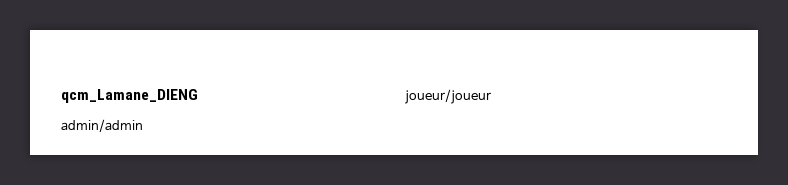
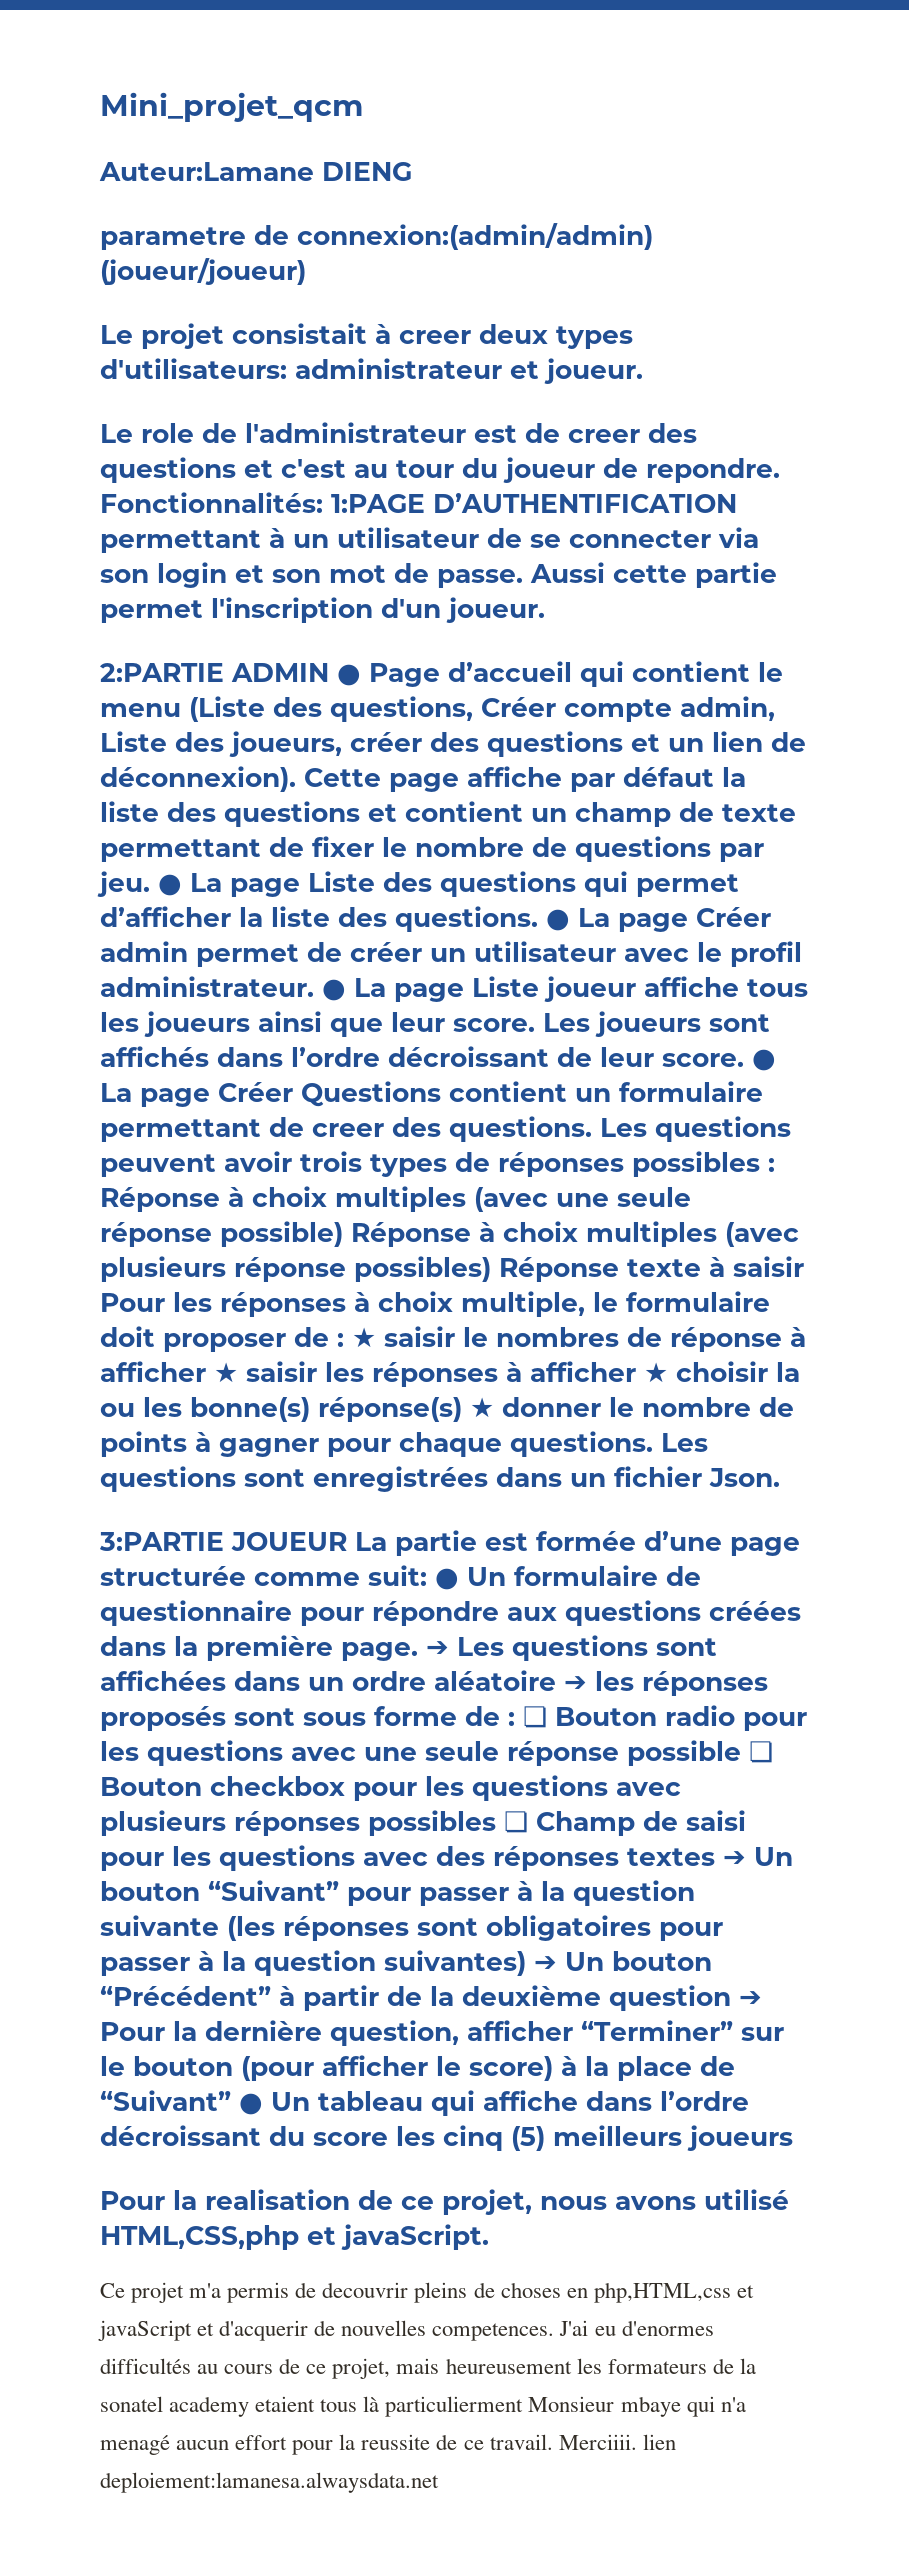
- qcm_Lamane_DIENG
- admin/admin
- joueur/joueur
+ Mini_projet_qcm
+ Auteur:Lamane DIENG
+ parametre de connexion:(admin/admin) (joueur/joueur)
+ Le projet consistait à creer deux types d'utilisateurs: administrateur et joueur.
+ Le role de l'administrateur est de creer des questions et c'est au tour du joueur de repondre. Fonctionnalités: 1:PAGE D’AUTHENTIFICATION permettant à un utilisateur de se connecter via son login et son mot de passe. Aussi cette partie permet l'inscription d'un joueur.
+ 2:PARTIE ADMIN ● Page d’accueil qui contient le menu (Liste des questions, Créer compte admin, Liste des joueurs, créer des questions et un lien de déconnexion). Cette page affiche par défaut la liste des questions et contient un champ de texte permettant de fixer le nombre de questions par jeu. ● La page Liste des questions qui permet d’afficher la liste des questions. ● La page Créer admin permet de créer un utilisateur avec le profil administrateur. ● La page Liste joueur affiche tous les joueurs ainsi que leur score. Les joueurs sont affichés dans l’ordre décroissant de leur score. ● La page Créer Questions contient un formulaire permettant de creer des questions. Les questions peuvent avoir trois types de réponses possibles : Réponse à choix multiples (avec une seule réponse possible) Réponse à choix multiples (avec plusieurs réponse possibles) Réponse texte à saisir Pour les réponses à choix multiple, le formulaire doit proposer de : ★ saisir le nombres de réponse à afficher ★ saisir les réponses à afficher ★ choisir la ou les bonne(s) réponse(s) ★ donner le nombre de points à gagner pour chaque questions. Les questions sont enregistrées dans un fichier Json.
+ 3:PARTIE JOUEUR La partie est formée d’une page structurée comme suit: ● Un formulaire de questionnaire pour répondre aux questions créées dans la première page. ➔ Les questions sont affichées dans un ordre aléatoire ➔ les réponses proposés sont sous forme de : ❏ Bouton radio pour les questions avec une seule réponse possible ❏ Bouton checkbox pour les questions avec plusieurs réponses possibles ❏ Champ de saisi pour les questions avec des réponses textes ➔ Un bouton “Suivant” pour passer à la question suivante (les réponses sont obligatoires pour passer à la question suivantes) ➔ Un bouton “Précédent” à partir de la deuxième question ➔ Pour la dernière question, afficher “Terminer” sur le bouton (pour afficher le score) à la place de “Suivant” ● Un tableau qui affiche dans l’ordre décroissant du score les cinq (5) meilleurs joueurs
+ Pour la realisation de ce projet, nous avons utilisé HTML,CSS,php et javaScript.
+ Ce projet m'a permis de decouvrir pleins de choses en php,HTML,css et javaScript et d'acquerir de nouvelles competences. J'ai eu d'enormes difficultés au cours de ce projet, mais heureusement les formateurs de la sonatel academy etaient tous là particulierment Monsieur mbaye qui n'a menagé aucun effort pour la reussite de ce travail. Merciiii. lien deploiement:lamanesa.alwaysdata.net

